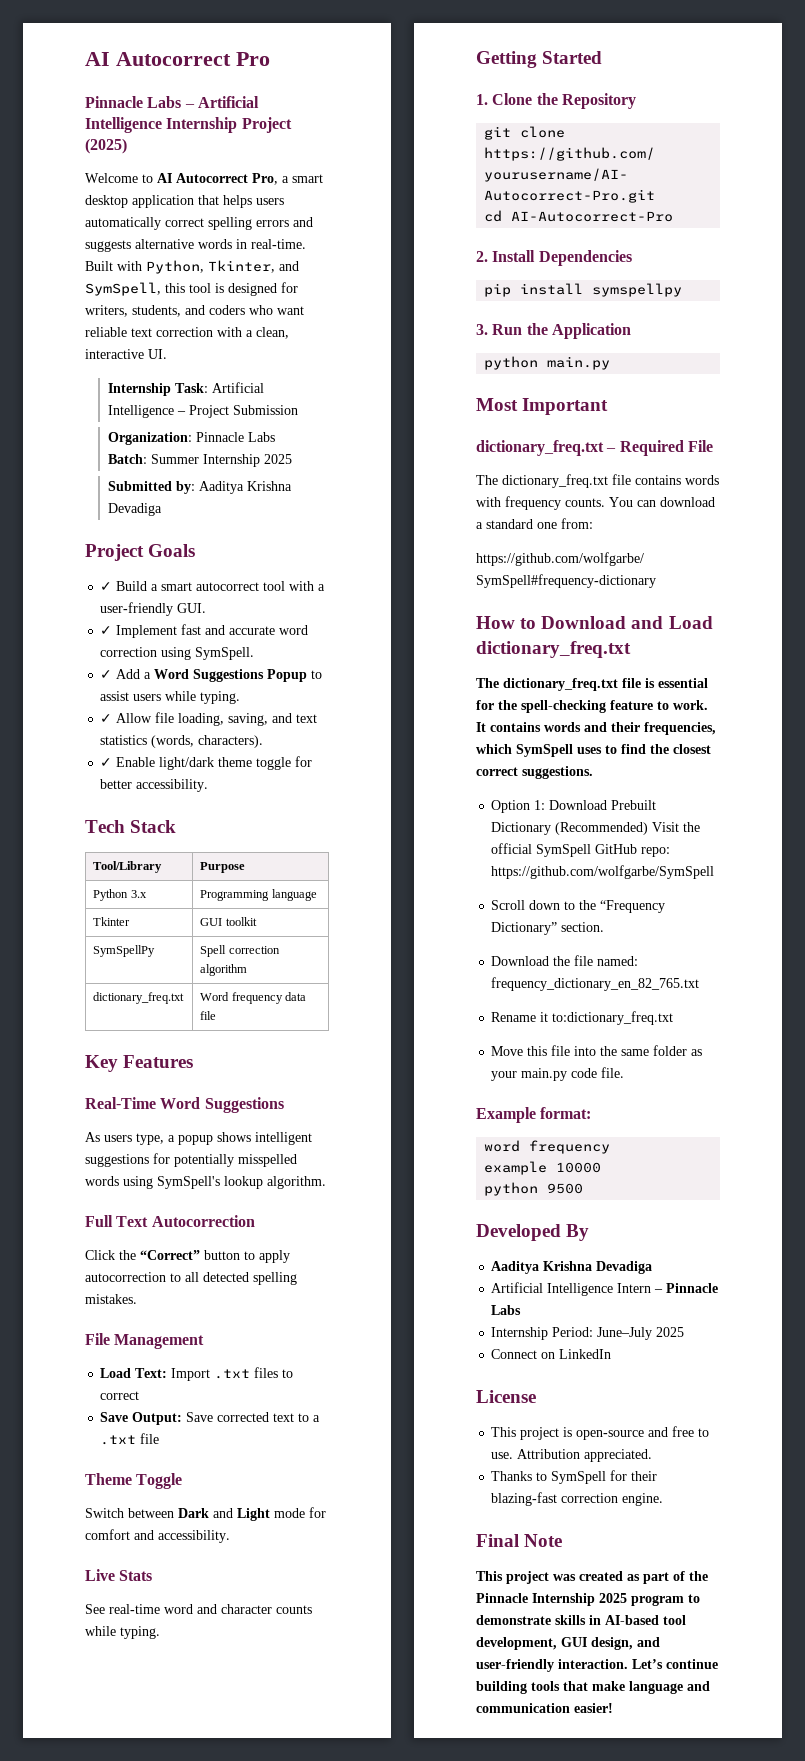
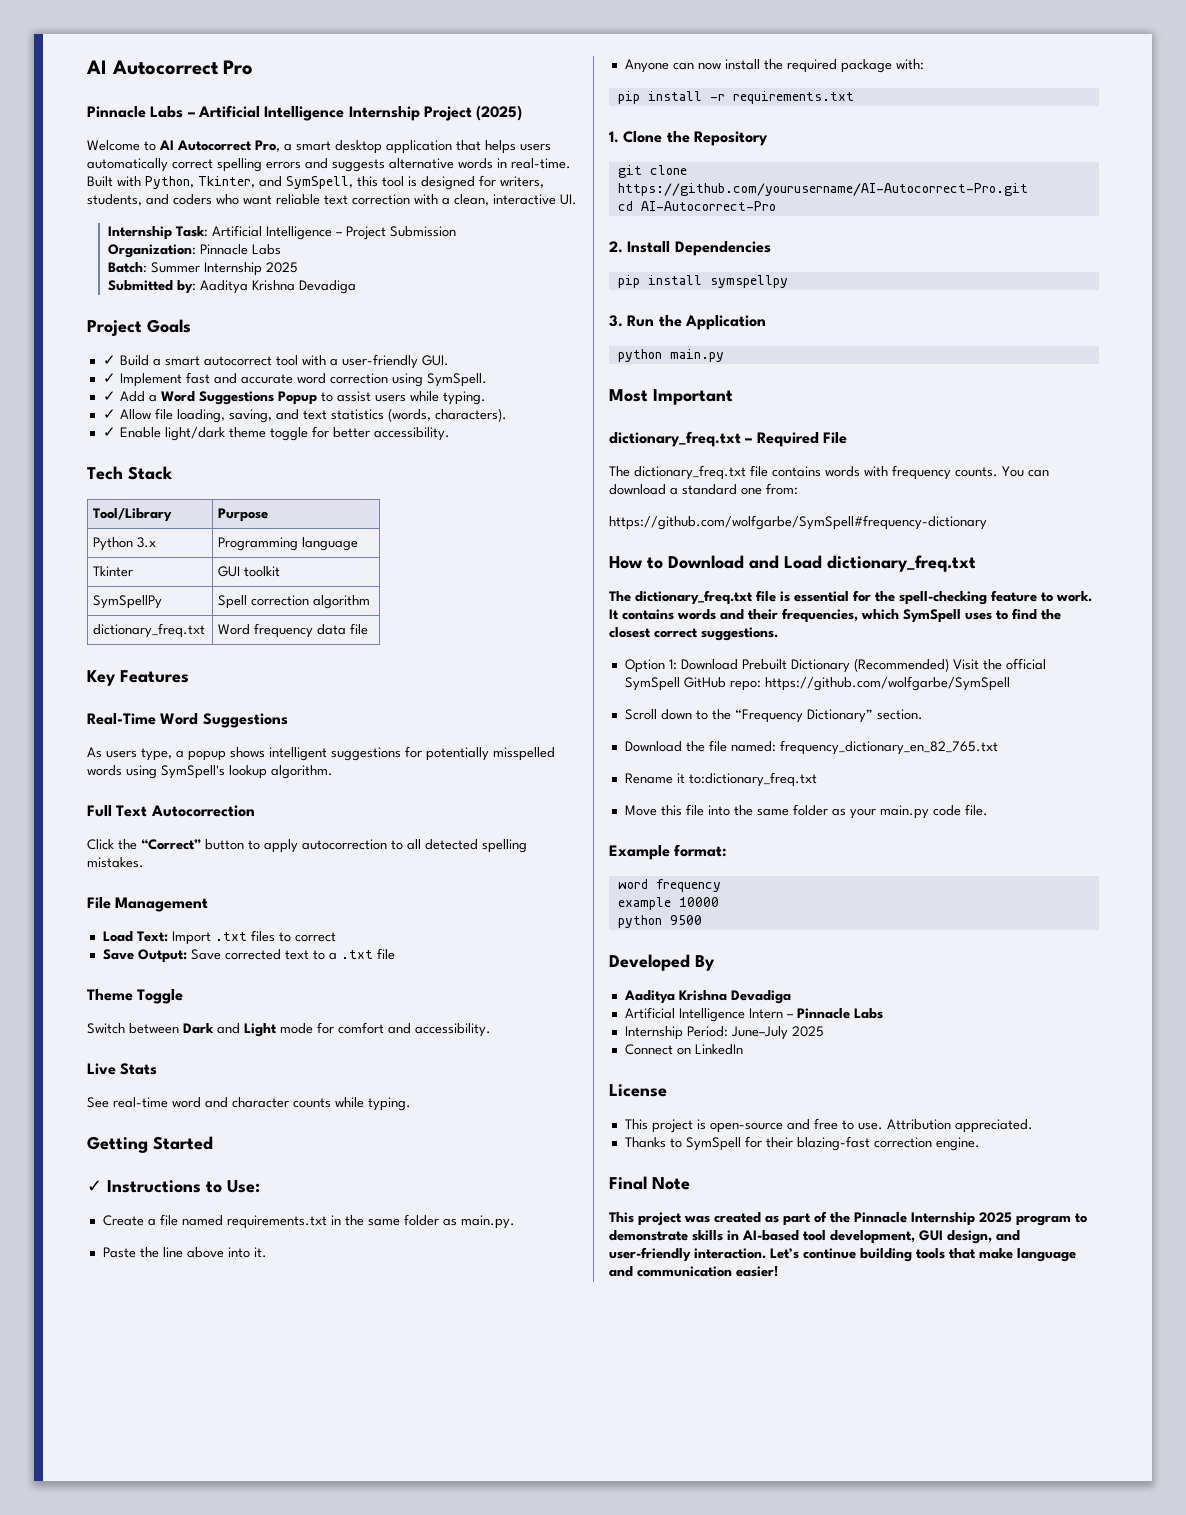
+ ✓ Instructions to Use:
+ Create a file named requirements.txt in the same folder as main.py.
+ Paste the line above into it.
+ Anyone can now install the required package with:
+ pip install -r requirements.txt

